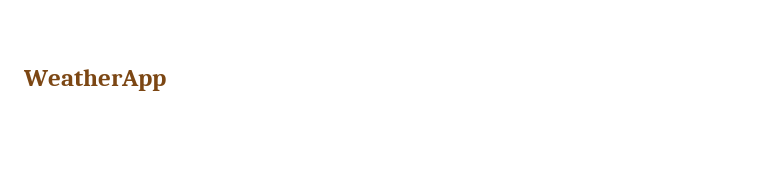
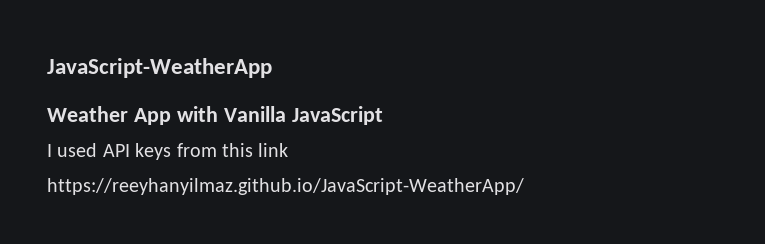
- WeatherApp
+ JavaScript-WeatherApp
+ Weather App with Vanilla JavaScript
+ I used API keys from this link
+ https://reeyhanyilmaz.github.io/JavaScript-WeatherApp/

